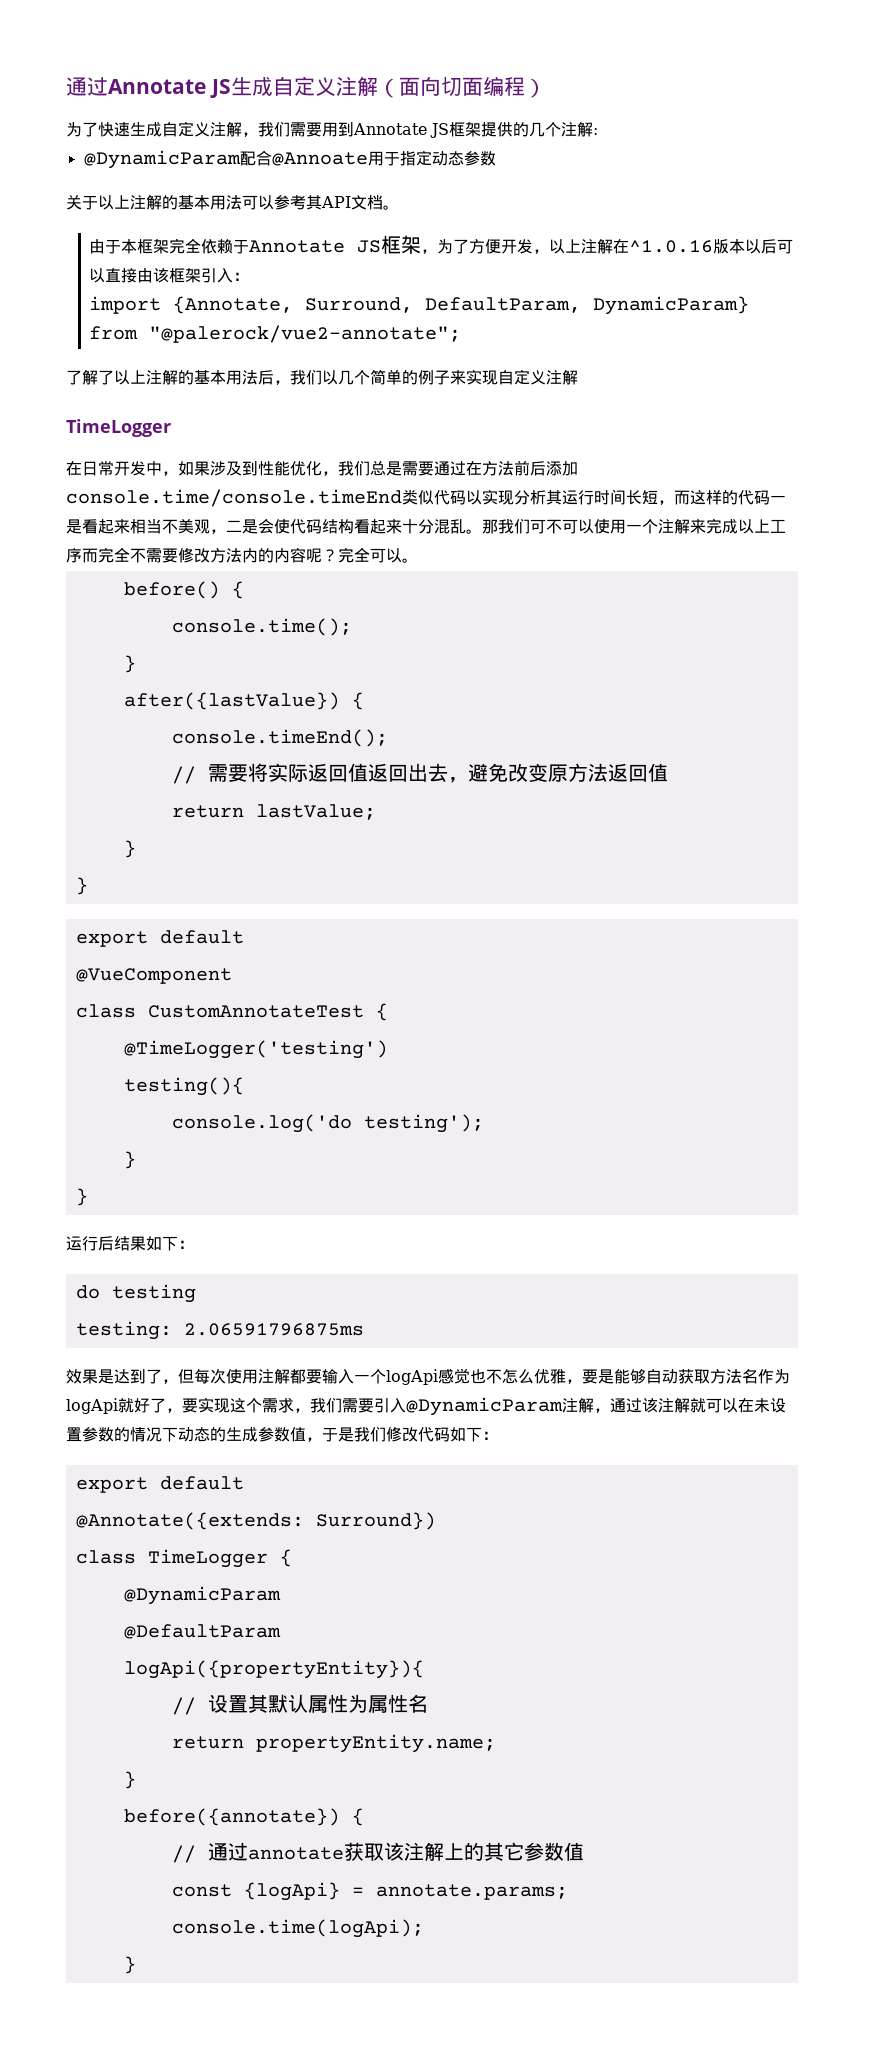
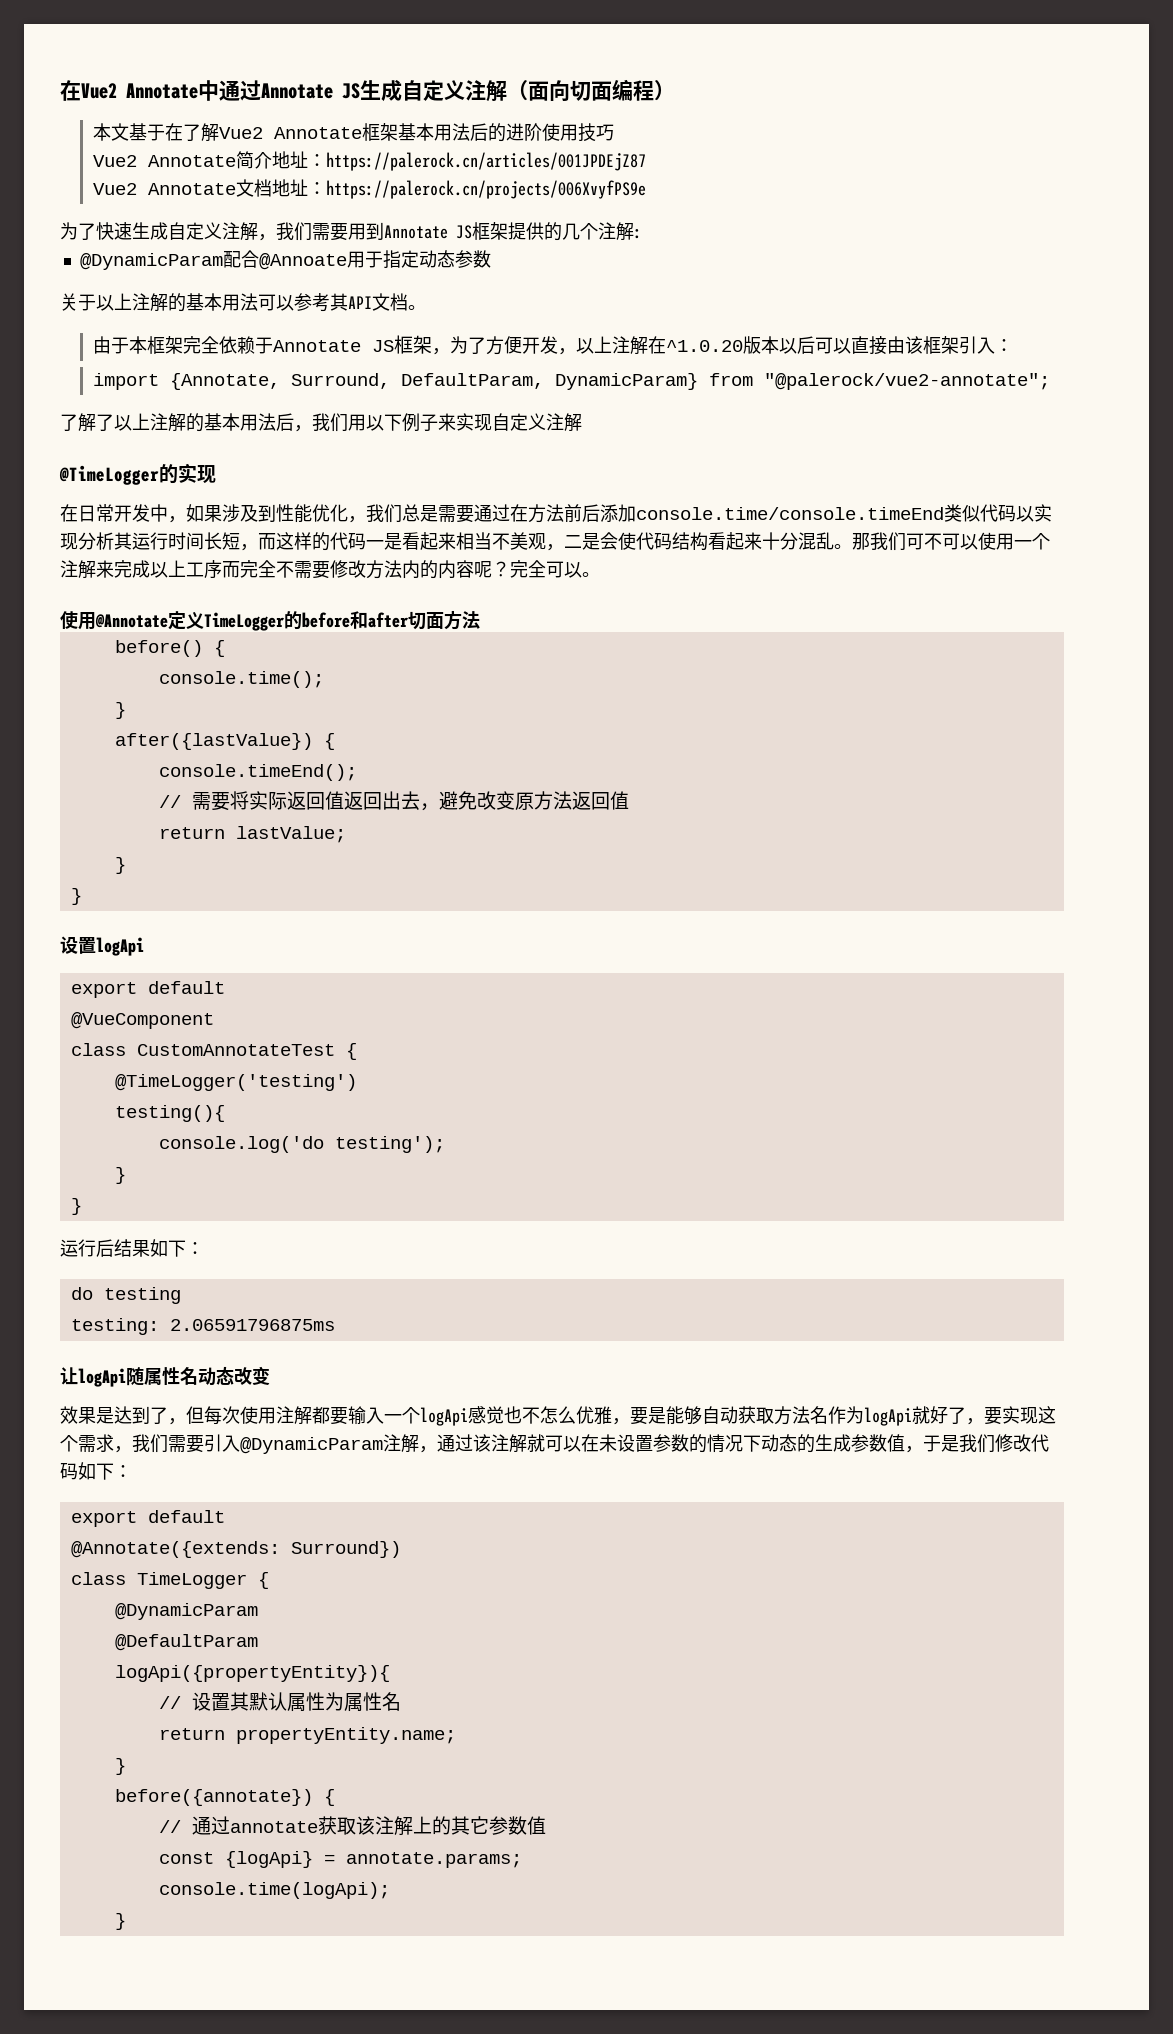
- 通过Annotate JS生成自定义注解（面向切面编程）
+ 在Vue2 Annotate中通过Annotate JS生成自定义注解（面向切面编程）
+ 本文基于在了解Vue2 Annotate框架基本用法后的进阶使用技巧
+ Vue2 Annotate简介地址：https://palerock.cn/articles/001JPDEjZ87
+ Vue2 Annotate文档地址：https://palerock.cn/projects/006XvyfPS9e
- 由于本框架完全依赖于Annotate JS框架，为了方便开发，以上注解在^1.0.16版本以后可以直接由该框架引入：
+ 由于本框架完全依赖于Annotate JS框架，为了方便开发，以上注解在^1.0.20版本以后可以直接由该框架引入：
- 了解了以上注解的基本用法后，我们以几个简单的例子来实现自定义注解
- TimeLogger
+ 了解了以上注解的基本用法后，我们用以下例子来实现自定义注解
+ @TimeLogger的实现
+ 使用@Annotate定义TimeLogger的before和after切面方法
+ 设置logApi
+ 让logApi随属性名动态改变

